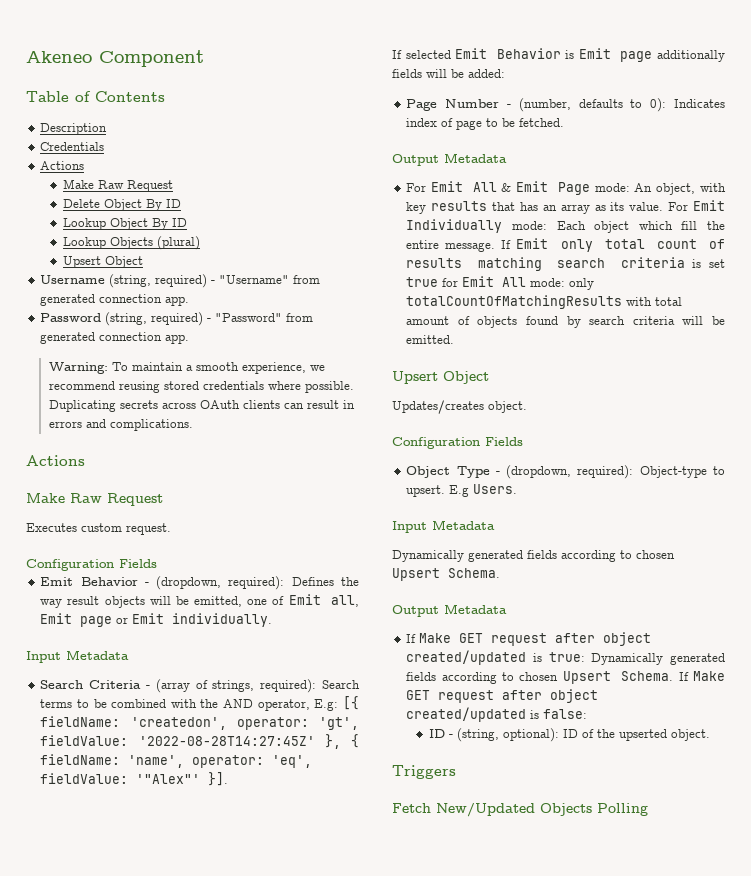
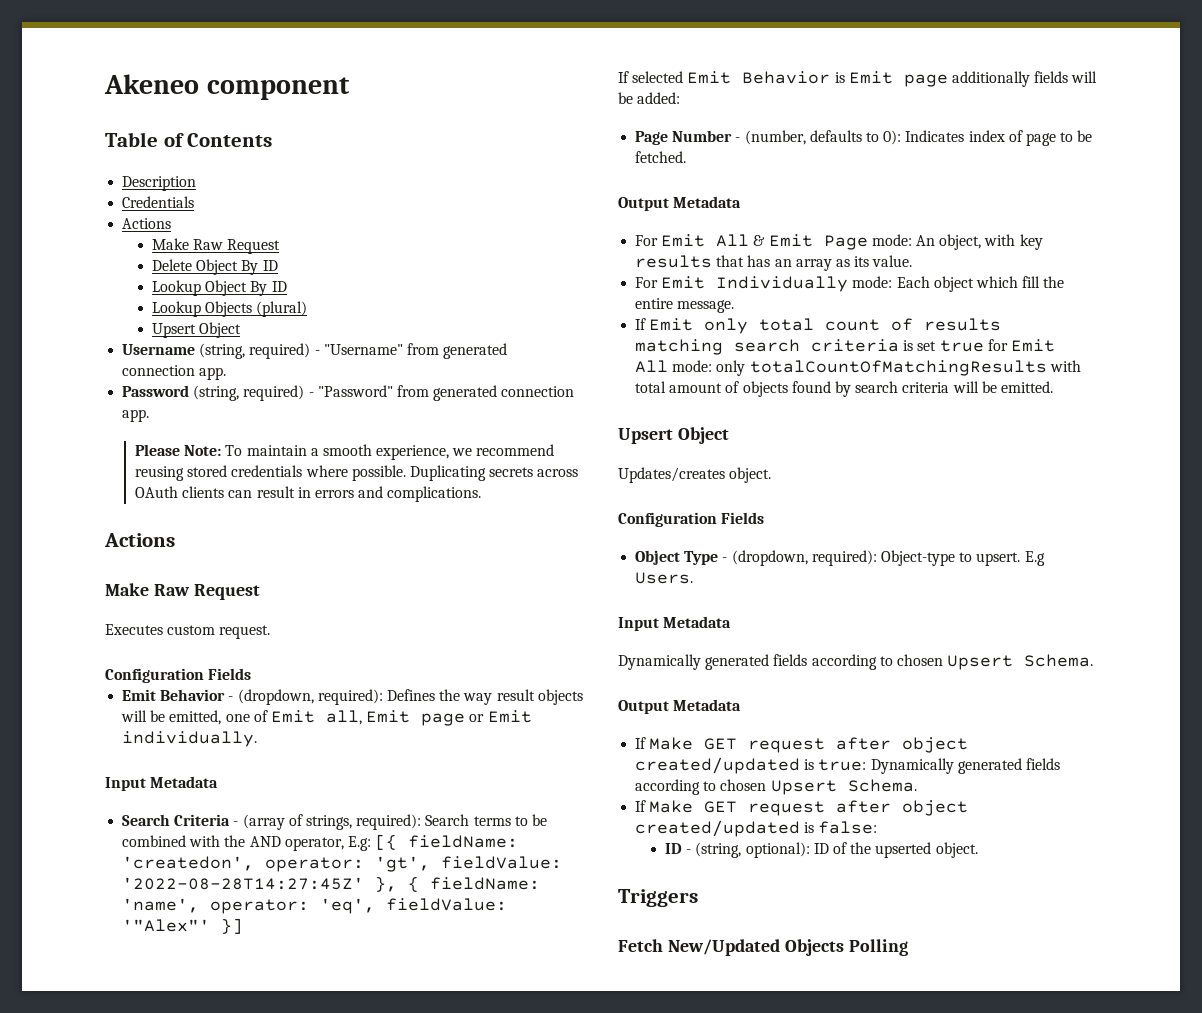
- Akeneo Component
+ Akeneo component
- Warning: To maintain a smooth experience, we recommend reusing stored credentials where possible.
+ Please Note: To maintain a smooth experience, we recommend reusing stored credentials where possible.
- Search Criteria - (array of strings, required): Search terms to be combined with the AND operator, E.g: [{ fieldName: 'createdon', operator: 'gt', fieldValue: '2022-08-28T14:27:45Z' }, { fieldName: 'name', operator: 'eq', fieldValue: '"Alex"' }].
+ Search Criteria - (array of strings, required): Search terms to be combined with the AND operator, E.g: [{ fieldName: 'createdon', operator: 'gt', fieldValue: '2022-08-28T14:27:45Z' }, { fieldName: 'name', operator: 'eq', fieldValue: '"Alex"' }]
- An object, with key results that has an array as its value. For Emit Individually mode:
+ An object, with key results that has an array as its value.
+ For Emit Individually mode:
- Each object which fill the entire message. If Emit only total count of results matching search criteria is set true for Emit All mode:
+ Each object which fill the entire message.
+ If Emit only total count of results matching search criteria is set true for Emit All mode:
- If Make GET request after object created/updated is true: Dynamically generated fields according to chosen Upsert Schema. If Make GET request after object created/updated is false:
+ If Make GET request after object created/updated is true: Dynamically generated fields according to chosen Upsert Schema.
+ If Make GET request after object created/updated is false:

